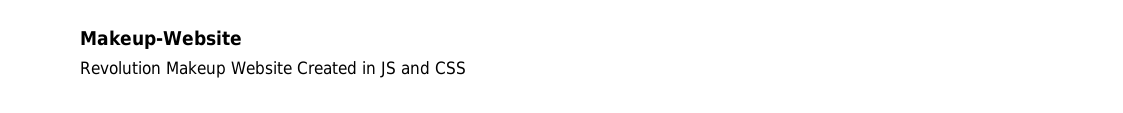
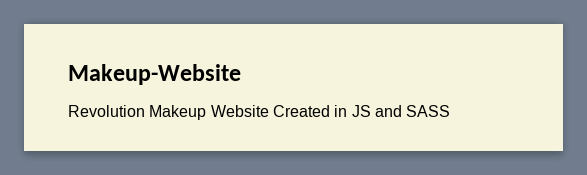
- Revolution Makeup Website Created in JS and CSS
+ Revolution Makeup Website Created in JS and SASS

